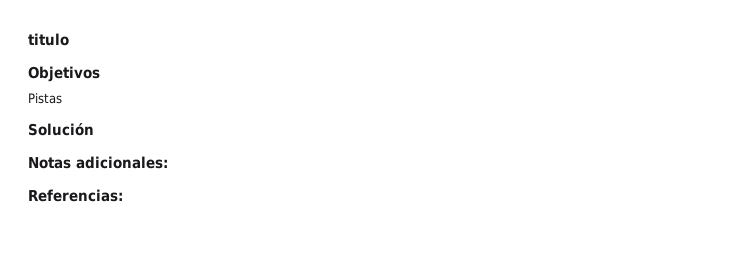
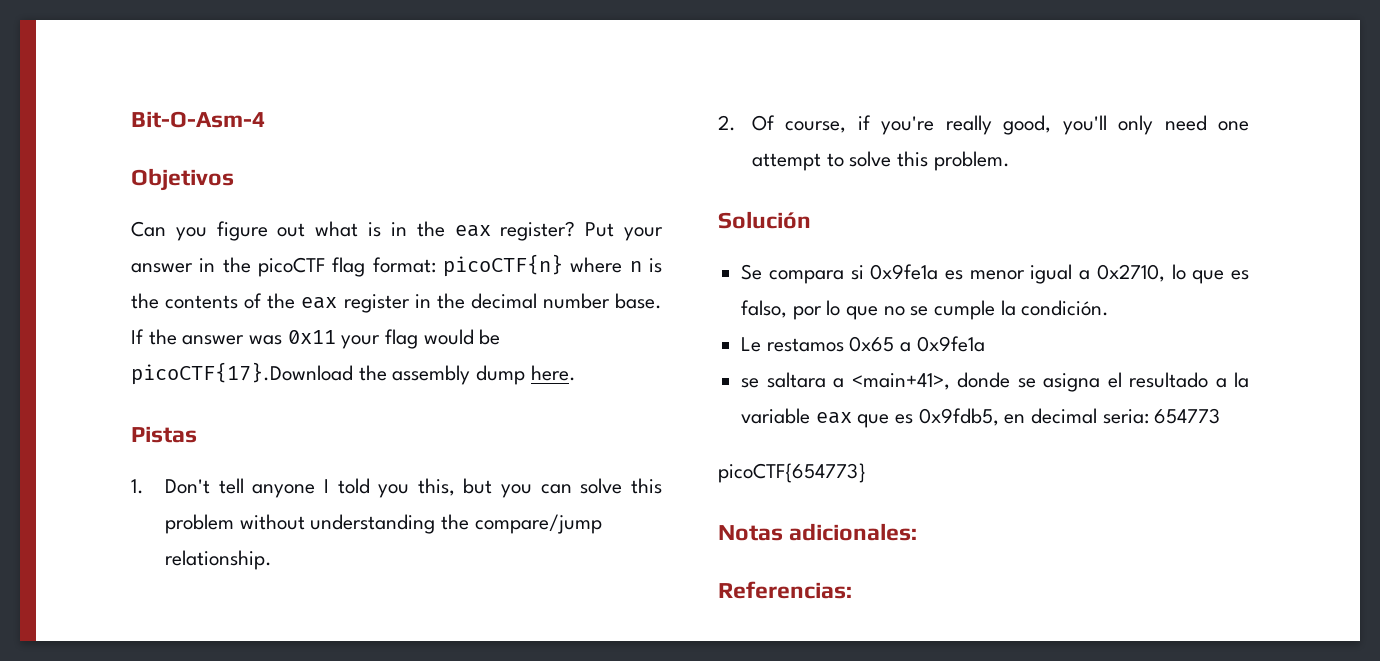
- titulo
+ Bit-O-Asm-4
+ Can you figure out what is in the eax register? Put your answer in the picoCTF flag format: picoCTF{n} where n is the contents of the eax register in the decimal number base. If the answer was 0x11 your flag would be picoCTF{17}.Download the assembly dump here.
  Pistas
+ 1. Don't tell anyone I told you this, but you can solve this problem without understanding the compare/jump relationship.
+ 2. Of course, if you're really good, you'll only need one attempt to solve this problem.
  Solución
+ Se compara si 0x9fe1a es menor igual a 0x2710, lo que es falso, por lo que no se cumple la condición.
+ Le restamos 0x65 a 0x9fe1a
+ se saltara a <main+41>, donde se asigna el resultado a la variable eax que es 0x9fdb5, en decimal seria: 654773
+ picoCTF{654773}

